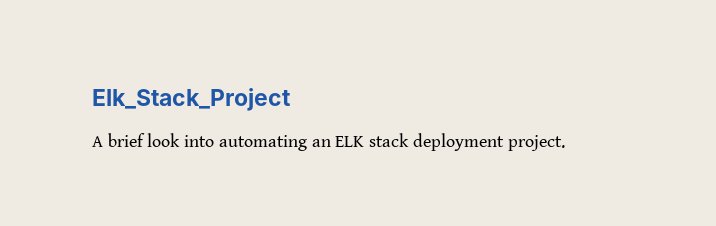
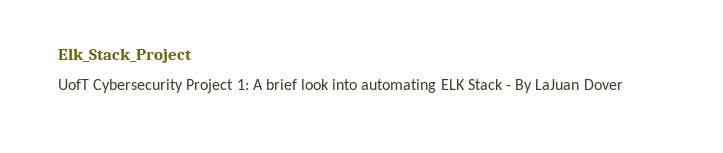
- A brief look into automating an ELK stack deployment project.
+ UofT Cybersecurity Project 1: A brief look into automating ELK Stack - By LaJuan Dover

